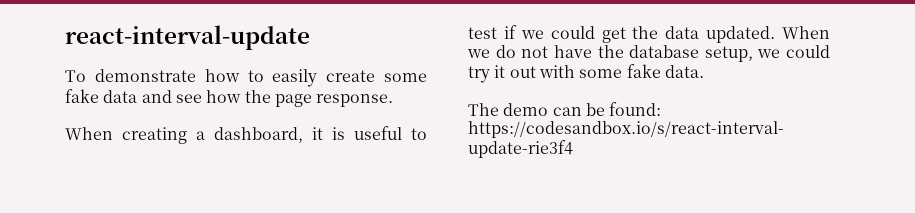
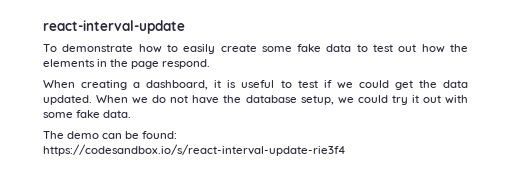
- To demonstrate how to easily create some fake data and see how the page response.
+ To demonstrate how to easily create some fake data to test out how the elements in the page respond.

